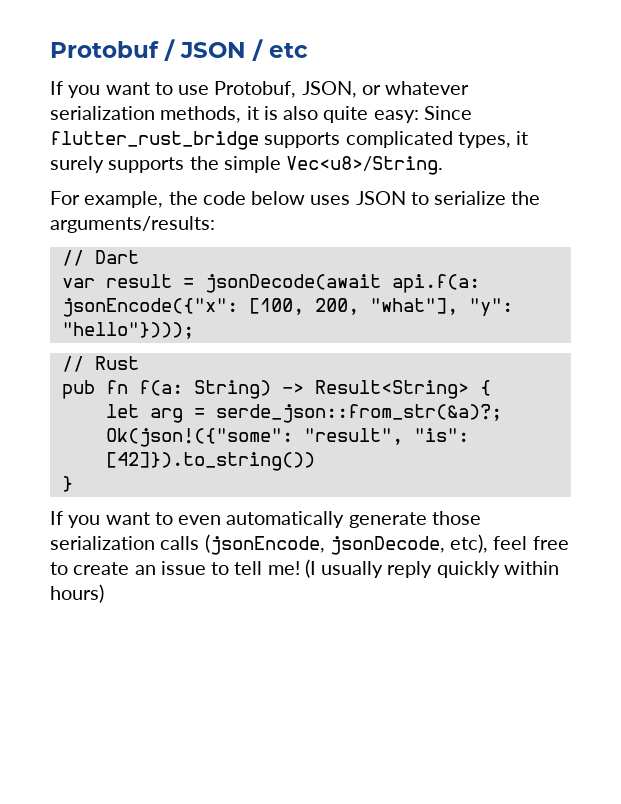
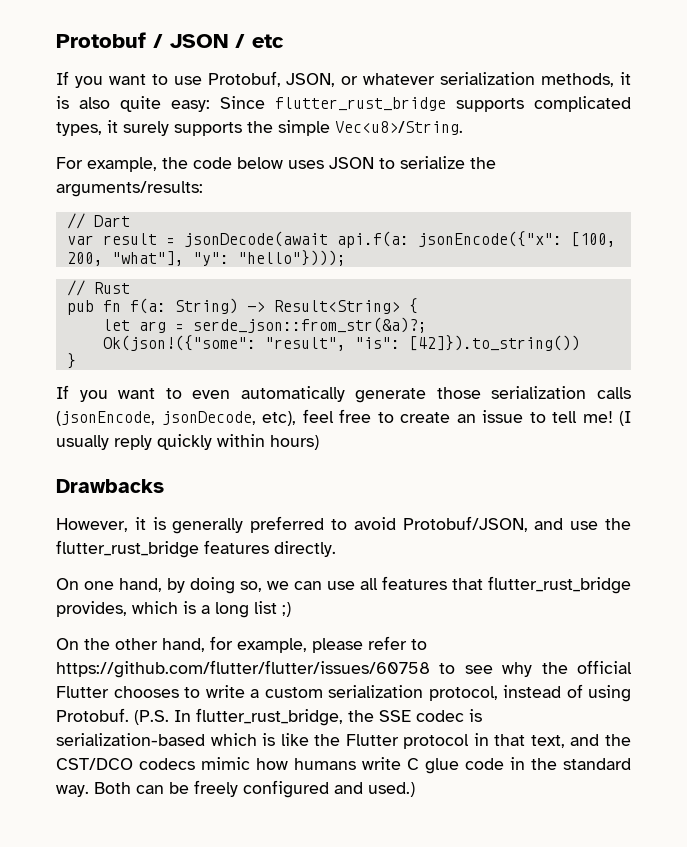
+ Drawbacks
+ However, it is generally preferred to avoid Protobuf/JSON, and use the flutter_rust_bridge features directly.
+ On one hand, by doing so, we can use all features that flutter_rust_bridge provides, which is a long list ;)
+ On the other hand, for example, please refer to https://github.com/flutter/flutter/issues/60758 to see why the official Flutter chooses to write a custom serialization protocol, instead of using Protobuf. (P.S. In flutter_rust_bridge, the SSE codec is serialization-based which is like the Flutter protocol in that text, and the CST/DCO codecs mimic how humans write C glue code in the standard way. Both can be freely configured and used.)

